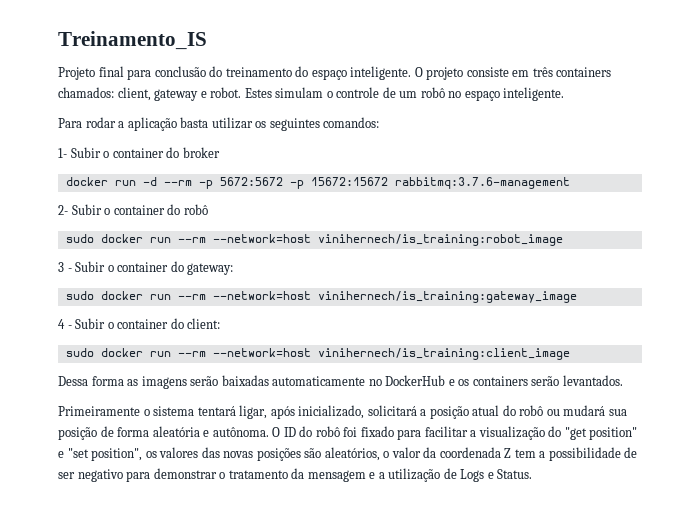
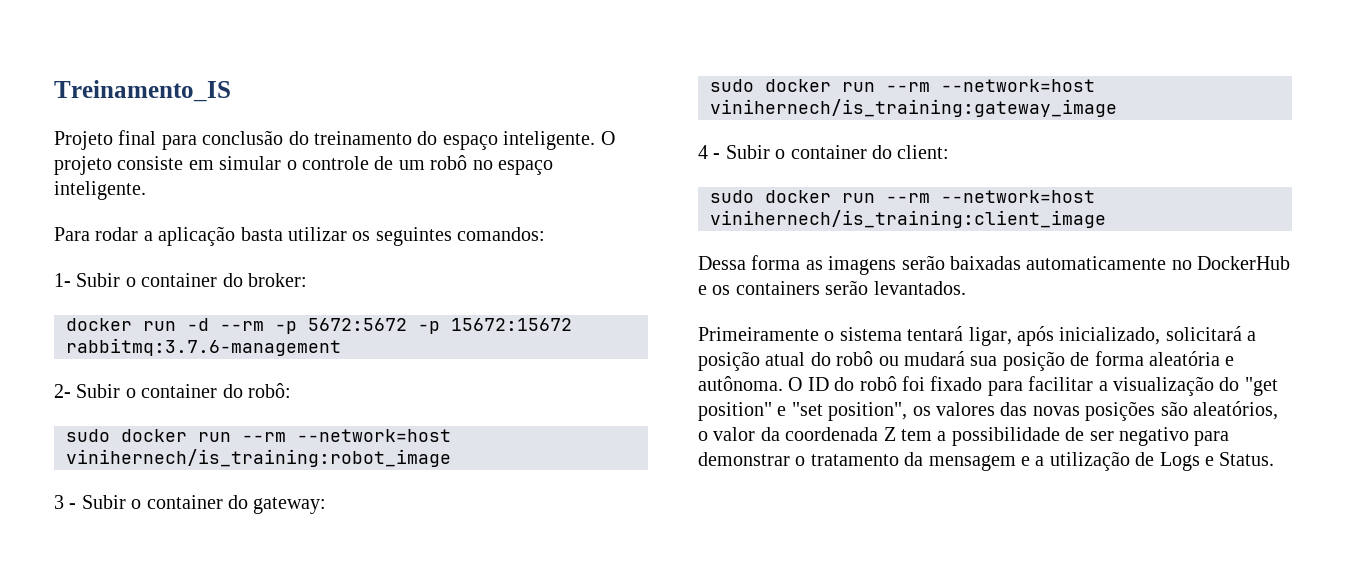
- O projeto consiste em três containers chamados: client, gateway e robot. Estes simulam o controle de um robô no espaço inteligente.
+ O projeto consiste em simular o controle de um robô no espaço inteligente.
- 1- Subir o container do broker
+ 1- Subir o container do broker:
- 2- Subir o container do robô
+ 2- Subir o container do robô:

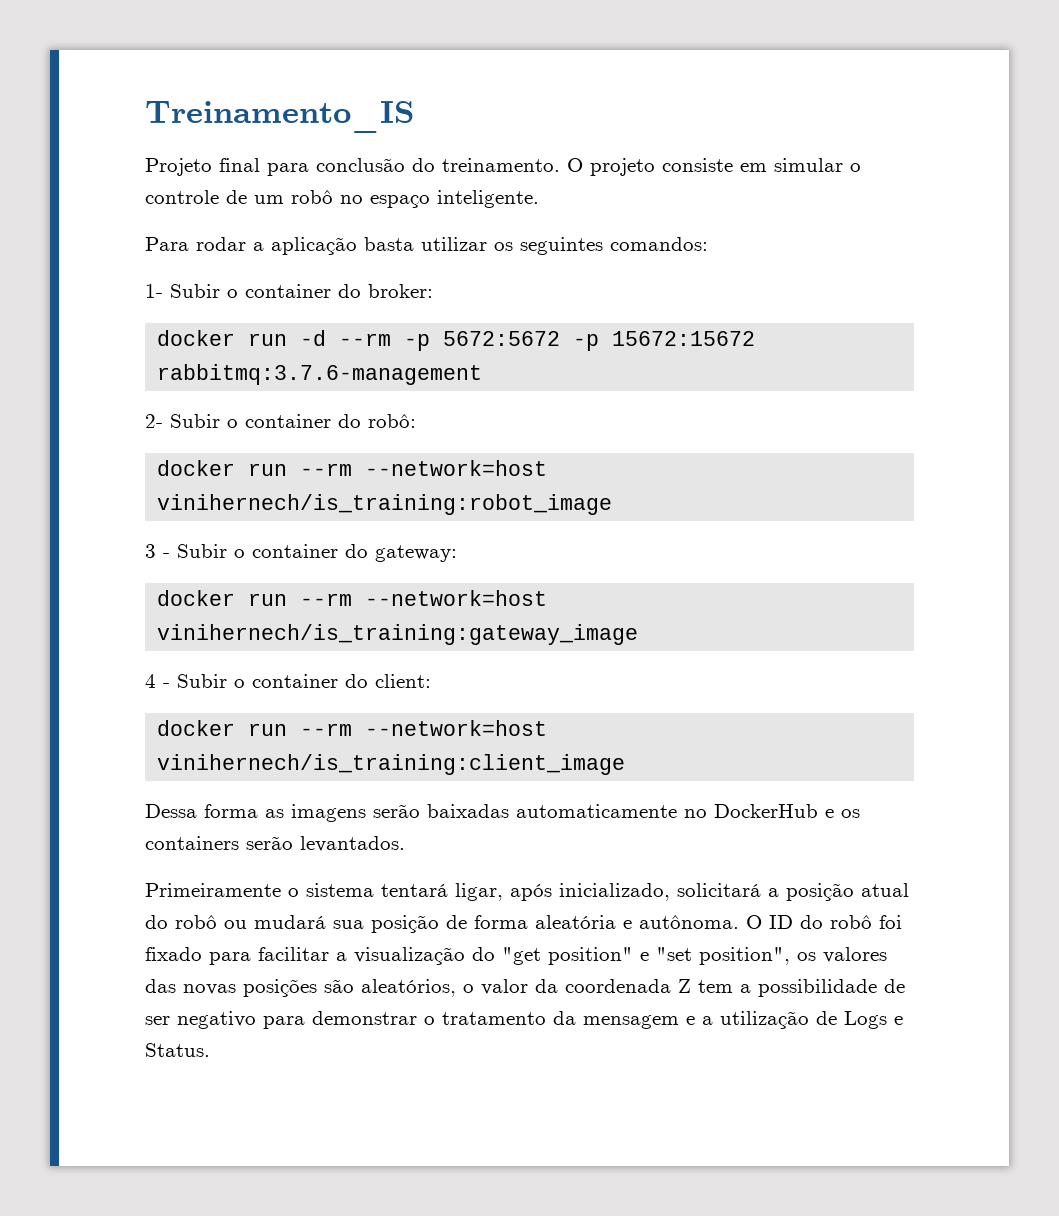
- Projeto final para conclusão do treinamento do espaço inteligente.
+ Projeto final para conclusão do treinamento.
- sudo docker run --rm --network=host vinihernech/is_training:robot_image
+ docker run --rm --network=host vinihernech/is_training:robot_image
- sudo docker run --rm --network=host vinihernech/is_training:gateway_image
+ docker run --rm --network=host vinihernech/is_training:gateway_image
- sudo docker run --rm --network=host vinihernech/is_training:client_image
+ docker run --rm --network=host vinihernech/is_training:client_image

